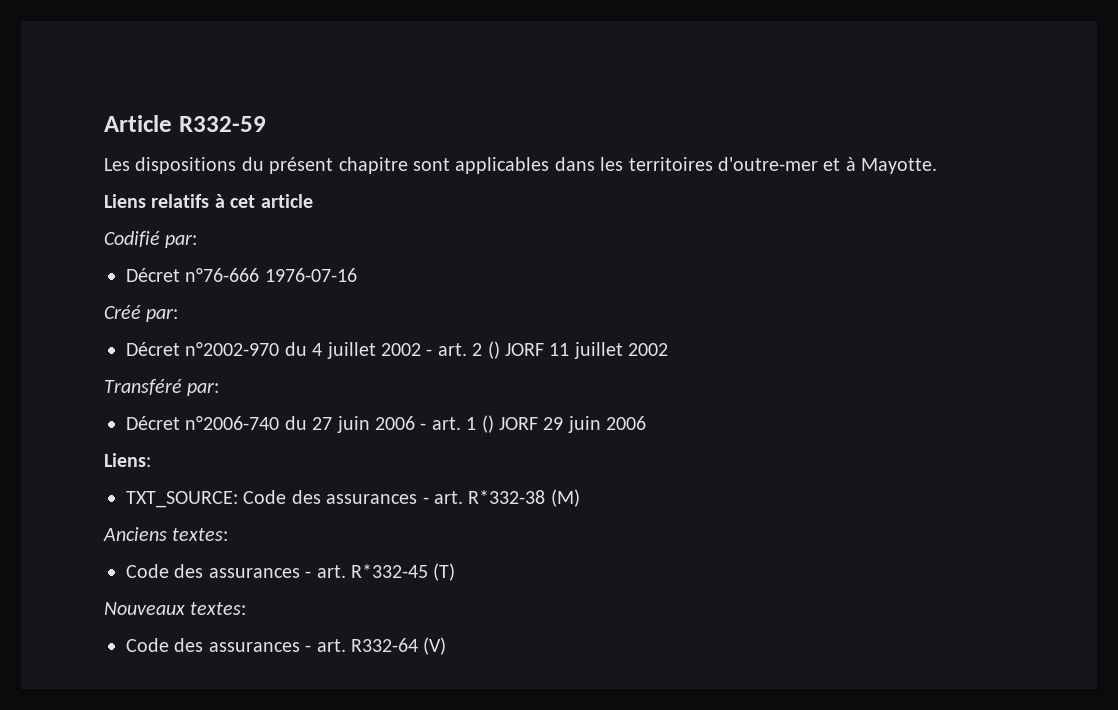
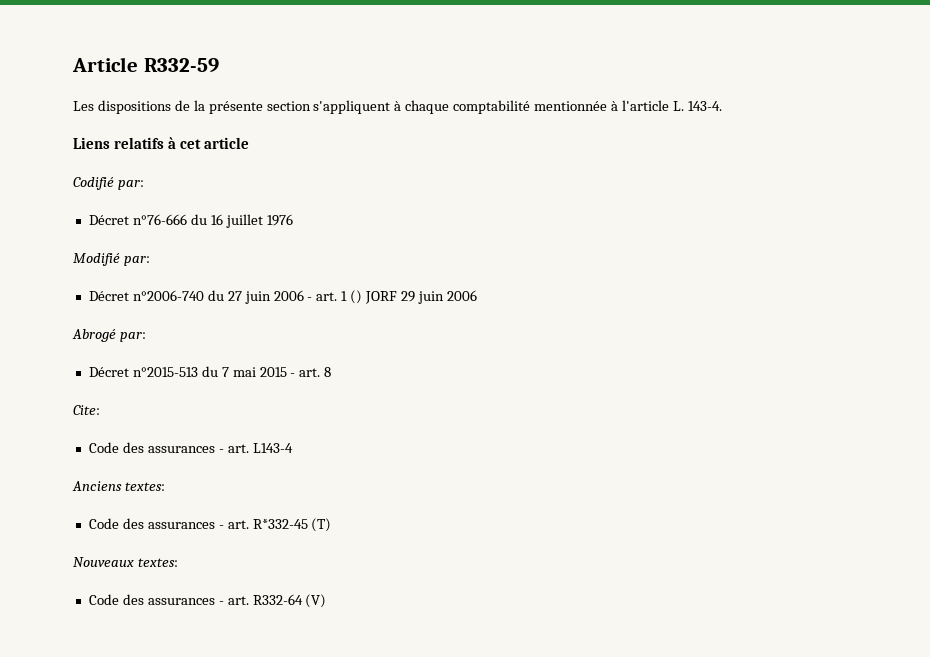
- Les dispositions du présent chapitre sont applicables dans les territoires d'outre-mer et à Mayotte.
+ Les dispositions de la présente section s'appliquent à chaque comptabilité mentionnée à l'article L. 143-4.
- Décret n°76-666 1976-07-16
- Créé par:
- Décret n°2002-970 du 4 juillet 2002 - art. 2 () JORF 11 juillet 2002
- Transféré par:
+ Décret n°76-666 du 16 juillet 1976
+ Modifié par:
- Liens:
- TXT_SOURCE: Code des assurances - art. R*332-38 (M)
+ Abrogé par:
+ Décret n°2015-513 du 7 mai 2015 - art. 8
+ Cite:
+ Code des assurances - art. L143-4

